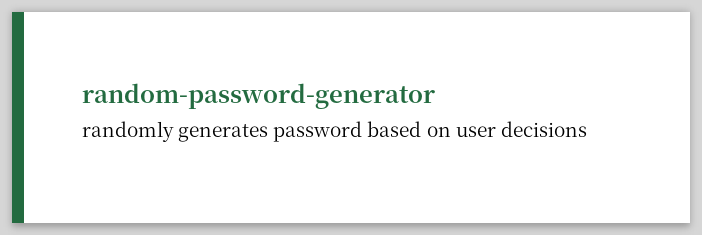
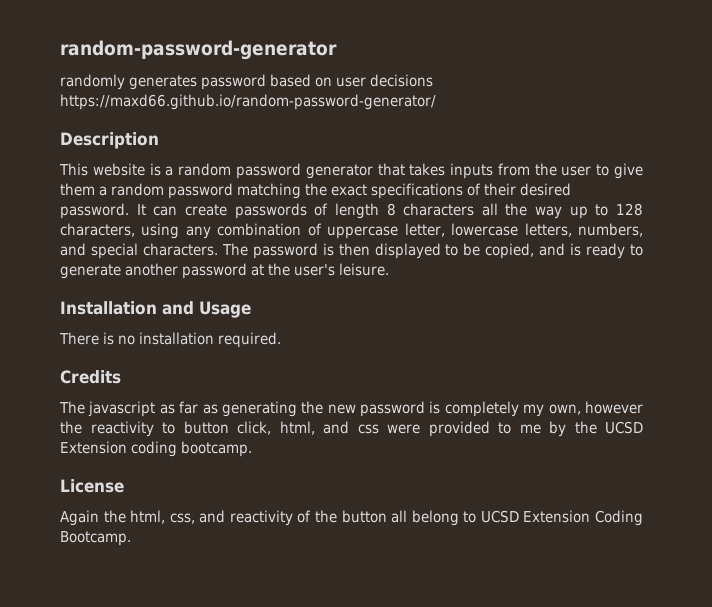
- randomly generates password based on user decisions
+ randomly generates password based on user decisions https://maxd66.github.io/random-password-generator/
+ Description
+ This website is a random password generator that takes inputs from the user to give them a random password matching the exact specifications of their desired password. It can create passwords of length 8 characters all the way up to 128 characters, using any combination of uppercase letter, lowercase letters, numbers, and special characters. The password is then displayed to be copied, and is ready to generate another password at the user's leisure.
+ Installation and Usage
+ There is no installation required.
+ Credits
+ The javascript as far as generating the new password is completely my own, however the reactivity to button click, html, and css were provided to me by the UCSD Extension coding bootcamp.
+ License
+ Again the html, css, and reactivity of the button all belong to UCSD Extension Coding Bootcamp.

